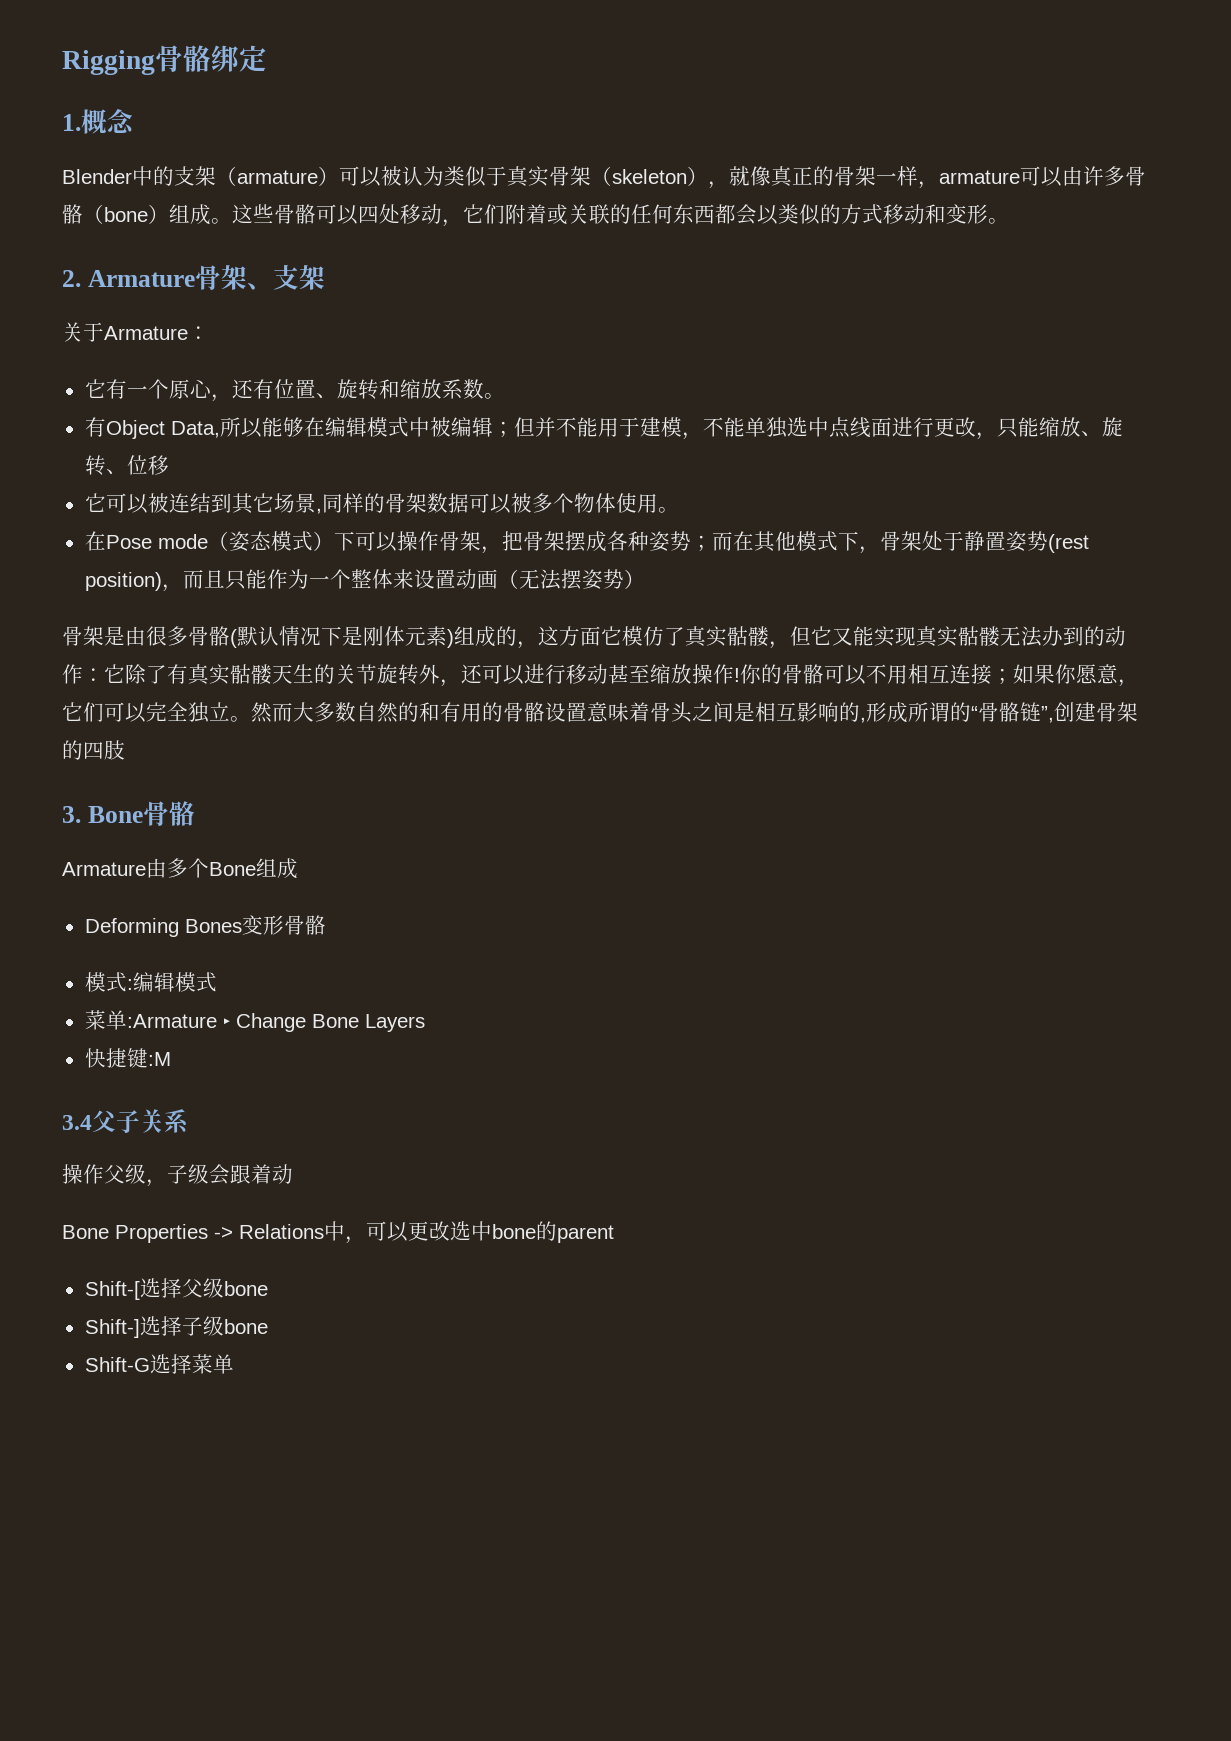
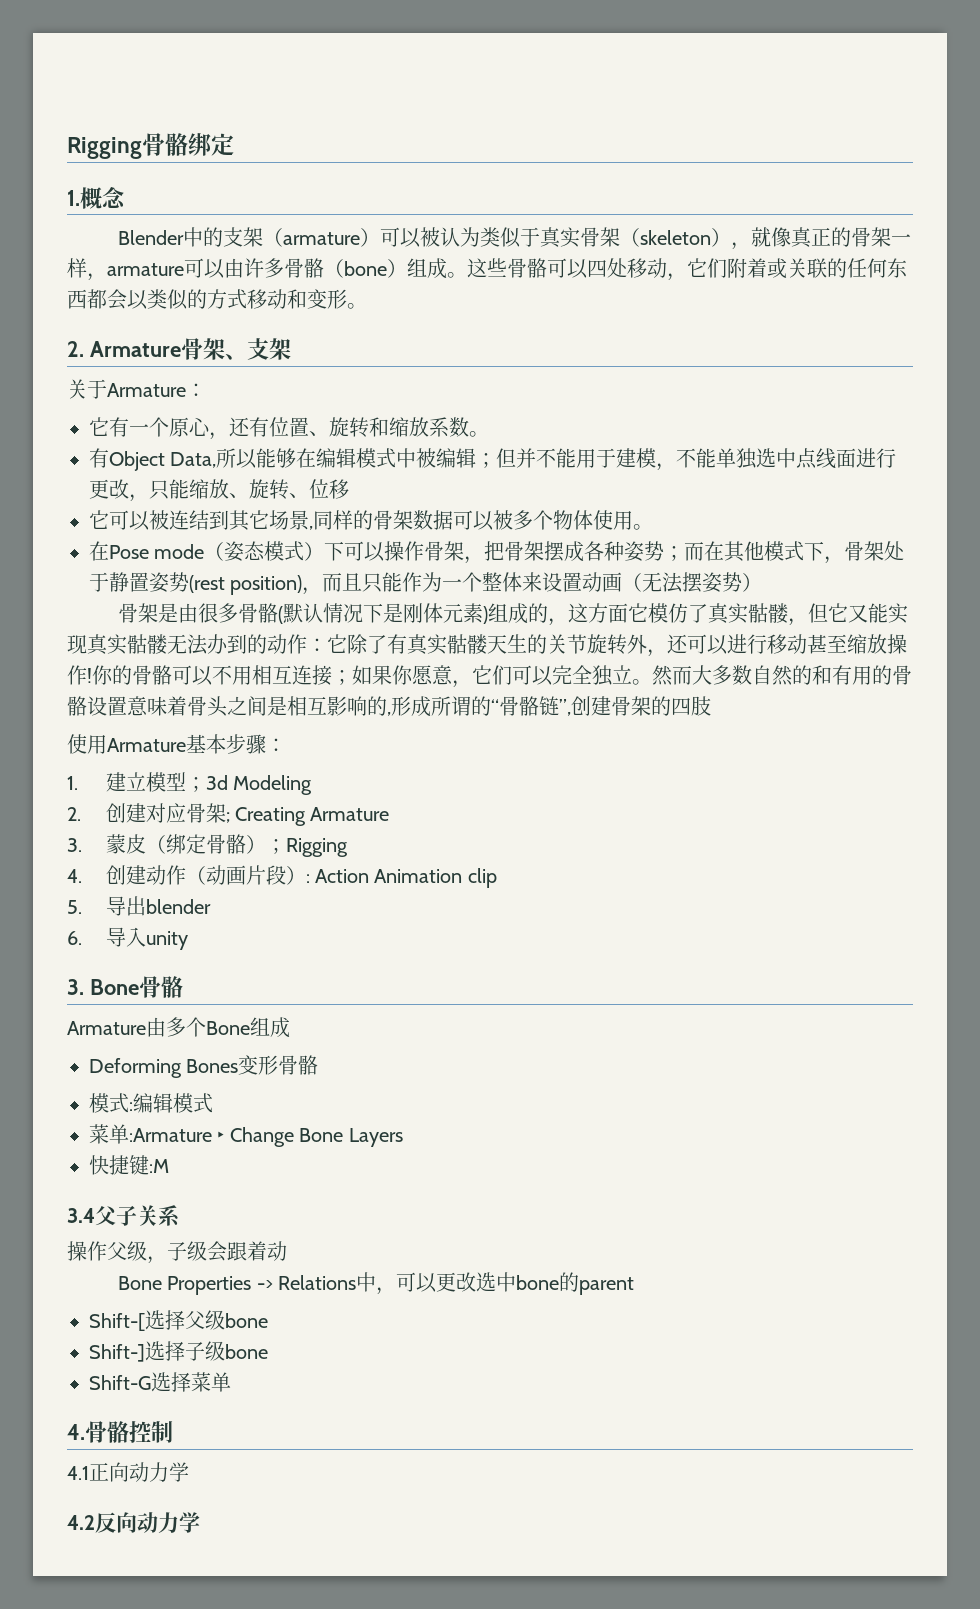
+ 使用Armature基本步骤：
+ 1.建立模型；3d Modeling
+ 2.创建对应骨架; Creating Armature
+ 3.蒙皮（绑定骨骼）；Rigging
+ 4.创建动作（动画片段）: Action Animation clip
+ 5.导出blender
+ 6.导入unity
+ 4.骨骼控制
+ 4.1正向动力学
+ 4.2反向动力学

